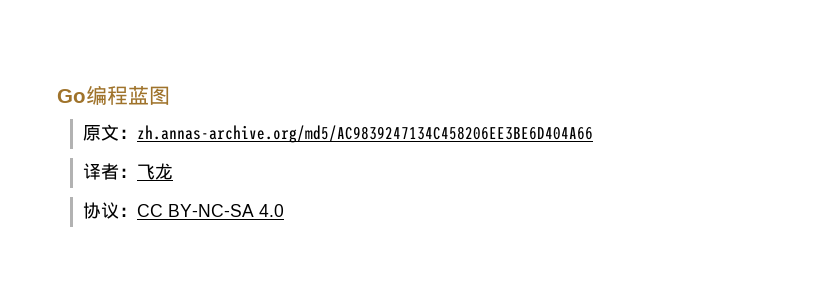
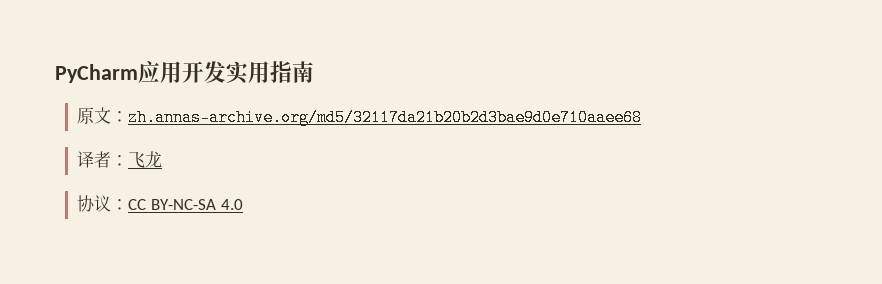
- Go编程蓝图
+ PyCharm应用开发实用指南
- 原文：zh.annas-archive.org/md5/AC9839247134C458206EE3BE6D404A66
+ 原文：zh.annas-archive.org/md5/32117da21b20b2d3bae9d0e710aaee68

